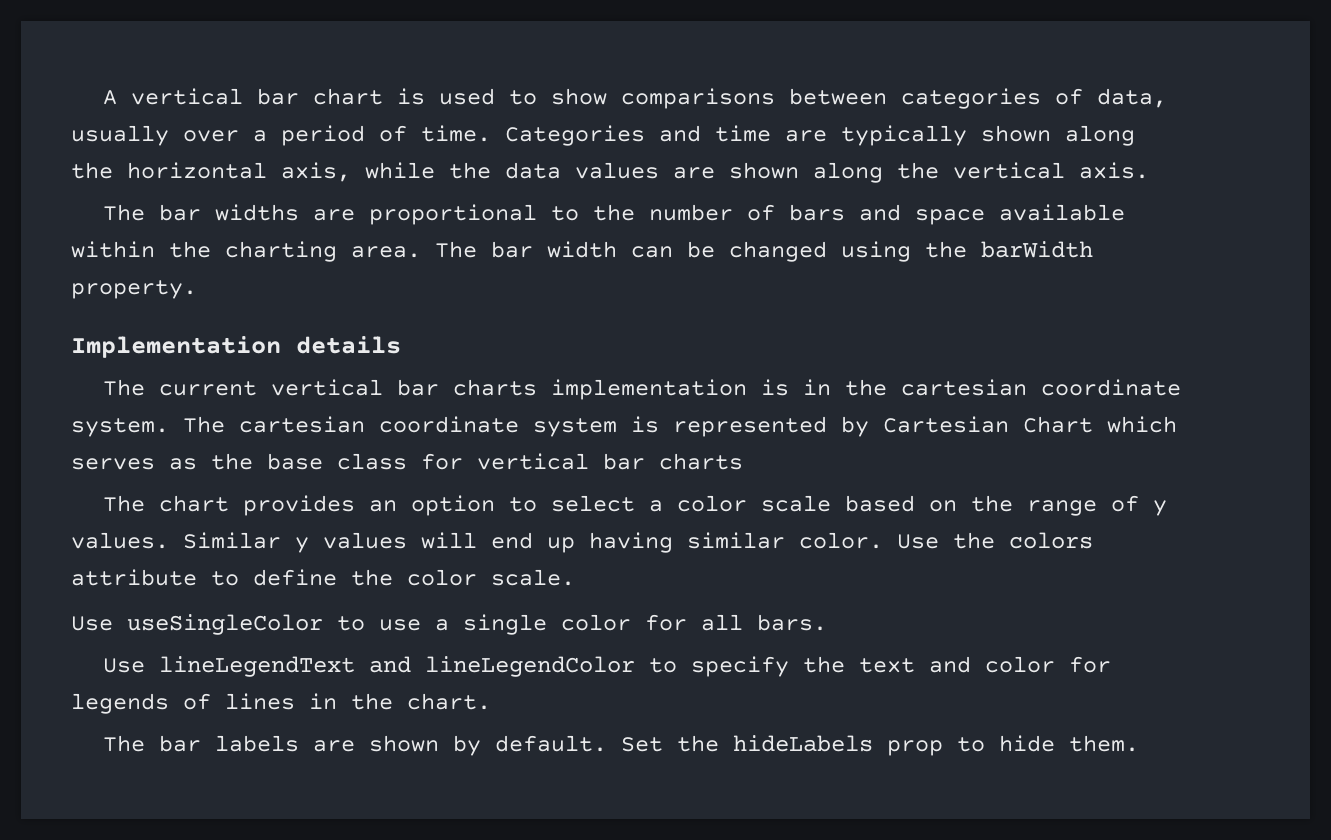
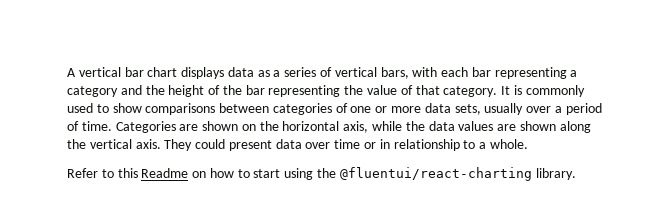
- A vertical bar chart is used to show comparisons between categories of data, usually over a period of time.
+ A vertical bar chart displays data as a series of vertical bars, with each bar representing a category and the height of the bar representing the value of that category. It is commonly used to show comparisons between categories of one or more data sets, usually over a period of time.
- Categories and time are typically shown along the horizontal axis, while the data values are shown along the vertical axis.
- The bar widths are proportional to the number of bars and space available within the charting area. The bar width can be changed using the barWidth property.
- Implementation details
- The current vertical bar charts implementation is in the cartesian coordinate system. The cartesian coordinate system is represented by Cartesian Chart which serves as the base class for vertical bar charts
- The chart provides an option to select a color scale based on the range of y values. Similar y values will end up having similar color. Use the colors attribute to define the color scale.
- Use useSingleColor to use a single color for all bars.
- Use lineLegendText and lineLegendColor to specify the text and color for legends of lines in the chart.
- The bar labels are shown by default. Set the hideLabels prop to hide them.
+ Categories are shown on the horizontal axis, while the data values are shown along the vertical axis. They could present data over time or in relationship to a whole.
+ Refer to this Readme on how to start using the @fluentui/react-charting library.

